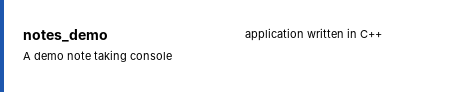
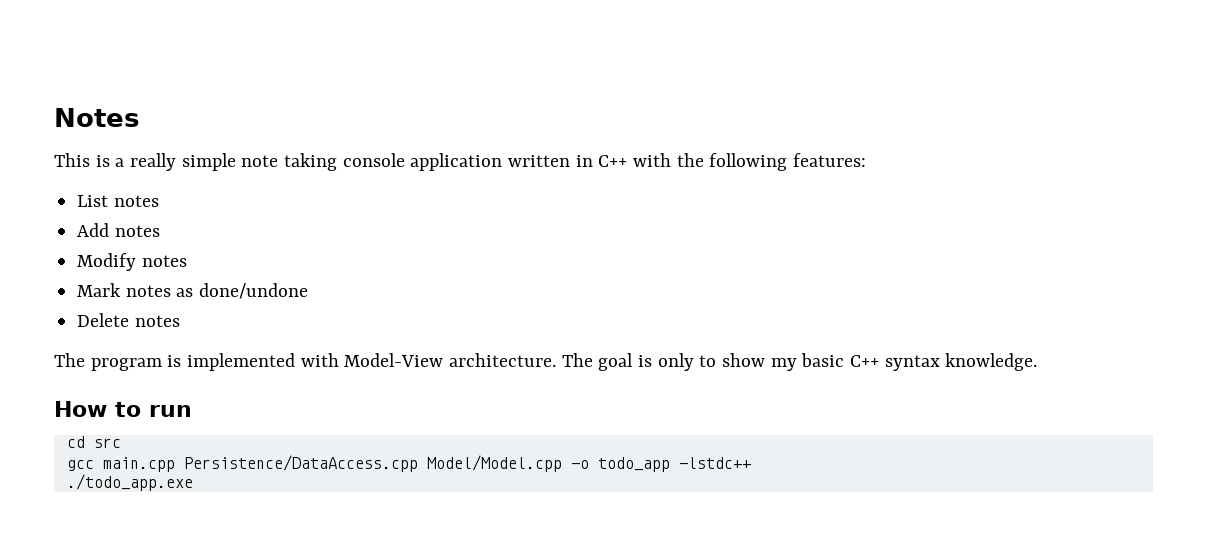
- notes_demo
- A demo note taking console application written in C++
+ Notes
+ This is a really simple note taking console application written in C++ with the following features:
+ List notes
+ Add notes
+ Modify notes
+ Mark notes as done/undone
+ Delete notes
+ The program is implemented with Model-View architecture. The goal is only to show my basic C++ syntax knowledge.
+ How to run
+ cd src
+ gcc main.cpp Persistence/DataAccess.cpp Model/Model.cpp -o todo_app -lstdc++
+ ./todo_app.exe

